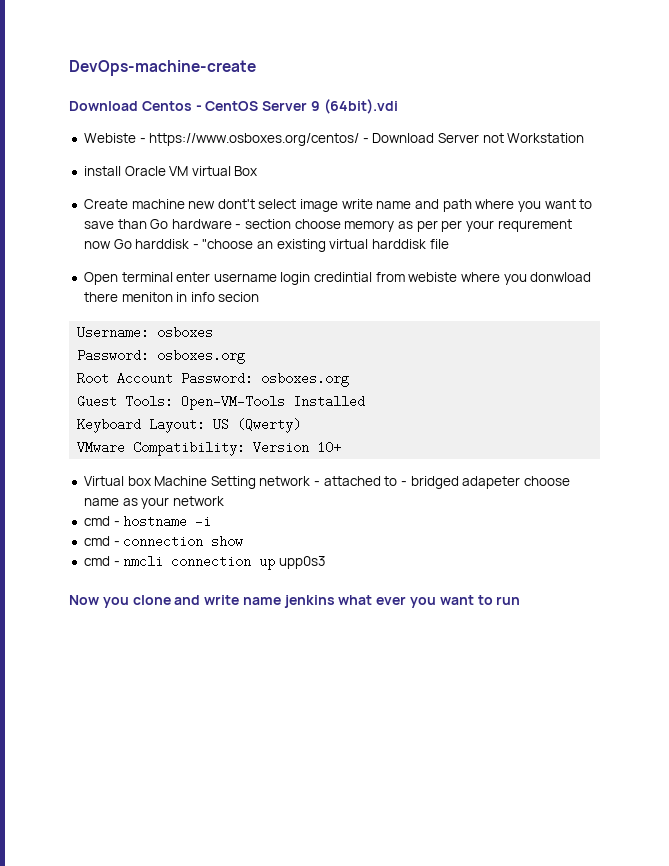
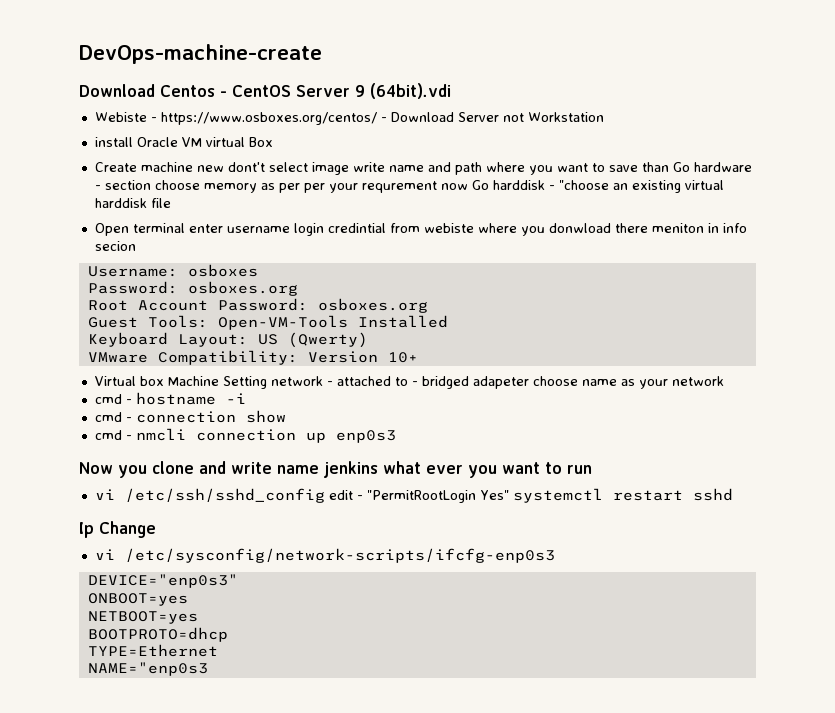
- cmd - nmcli connection up upp0s3
+ cmd - nmcli connection up enp0s3
+ vi /etc/ssh/sshd_config edit - "PermitRootLogin Yes" systemctl restart sshd
+ Ip Change
+ vi /etc/sysconfig/network-scripts/ifcfg-enp0s3
+ DEVICE="enp0s3"
+ ONBOOT=yes
+ NETBOOT=yes
+ BOOTPROTO=dhcp
+ TYPE=Ethernet
+ NAME="enp0s3

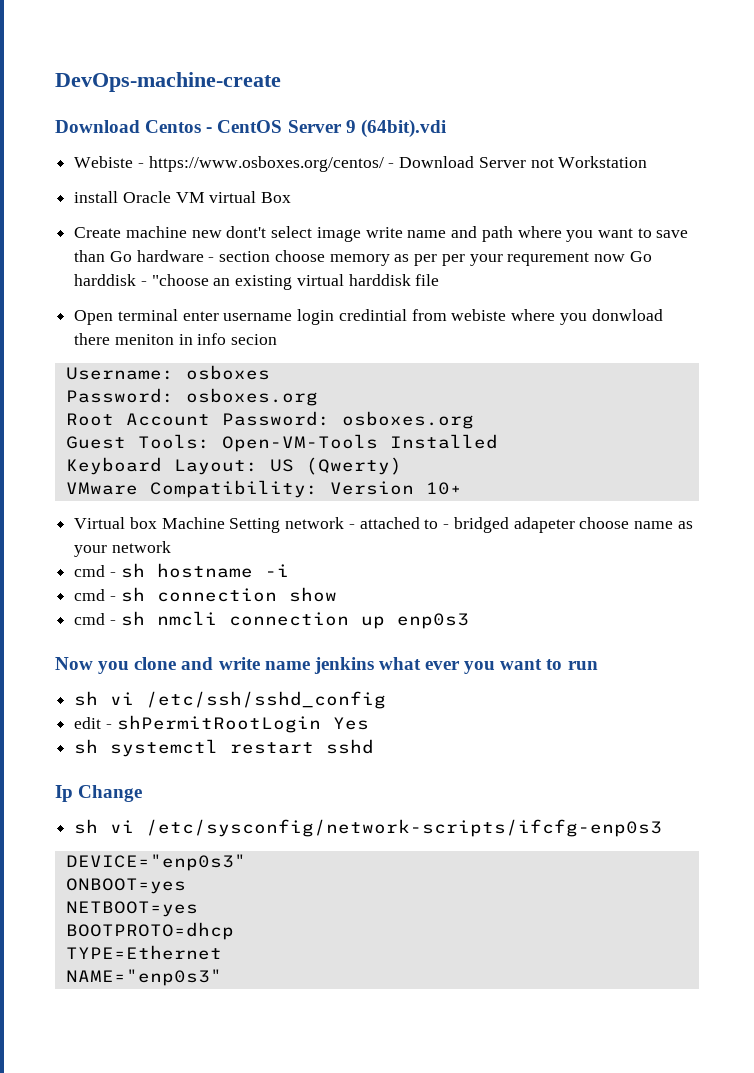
- cmd - hostname -i
+ cmd - sh hostname -i
- cmd - connection show
+ cmd - sh connection show
- cmd - nmcli connection up enp0s3
+ cmd - sh nmcli connection up enp0s3
- vi /etc/ssh/sshd_config edit - "PermitRootLogin Yes" systemctl restart sshd
+ sh vi /etc/ssh/sshd_config
+ edit - shPermitRootLogin Yes
+ sh systemctl restart sshd
- vi /etc/sysconfig/network-scripts/ifcfg-enp0s3
+ sh vi /etc/sysconfig/network-scripts/ifcfg-enp0s3
- NAME="enp0s3
+ NAME="enp0s3"

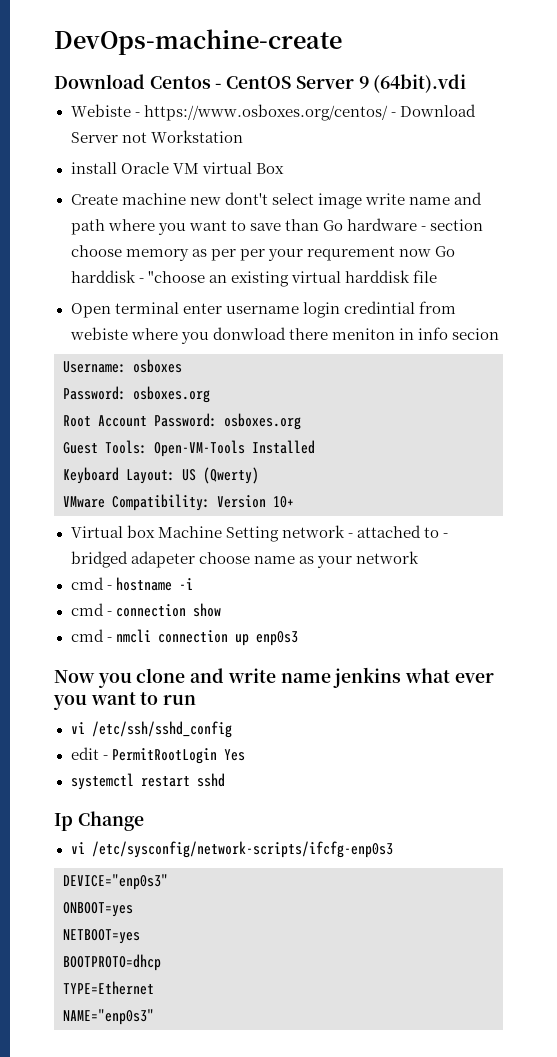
- cmd - sh hostname -i
+ cmd - hostname -i
- cmd - sh connection show
+ cmd - connection show
- cmd - sh nmcli connection up enp0s3
+ cmd - nmcli connection up enp0s3
- sh vi /etc/ssh/sshd_config
+ vi /etc/ssh/sshd_config
- edit - shPermitRootLogin Yes
+ edit - PermitRootLogin Yes
- sh systemctl restart sshd
+ systemctl restart sshd
- sh vi /etc/sysconfig/network-scripts/ifcfg-enp0s3
+ vi /etc/sysconfig/network-scripts/ifcfg-enp0s3

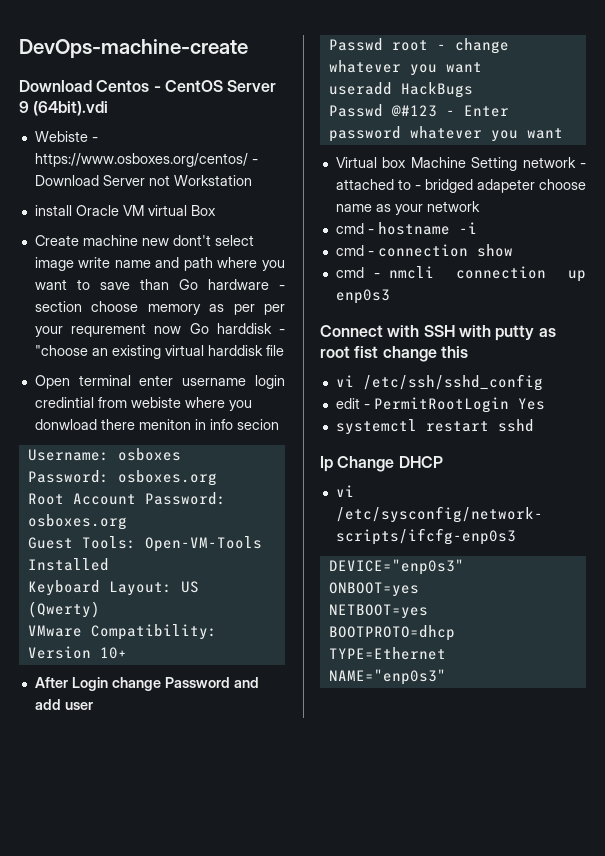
+ After Login change Password and add user
+ Passwd root - change whatever you want
+ useradd HackBugs
+ Passwd @#123 - Enter password whatever you want
- Now you clone and write name jenkins what ever you want to run
+ Connect with SSH with putty as root fist change this
- Ip Change
+ Ip Change DHCP

